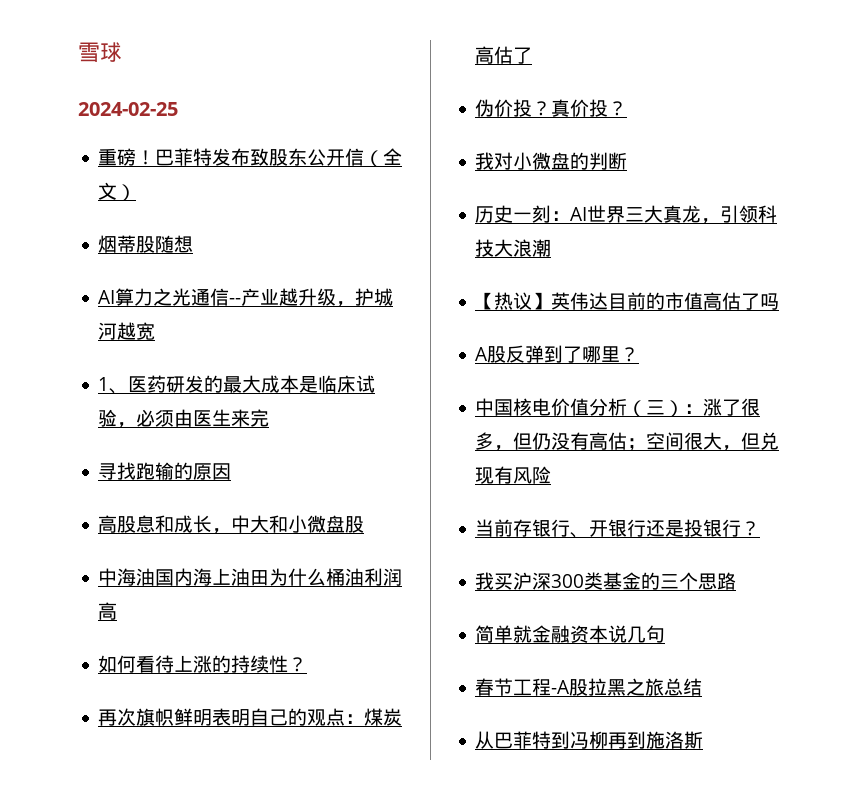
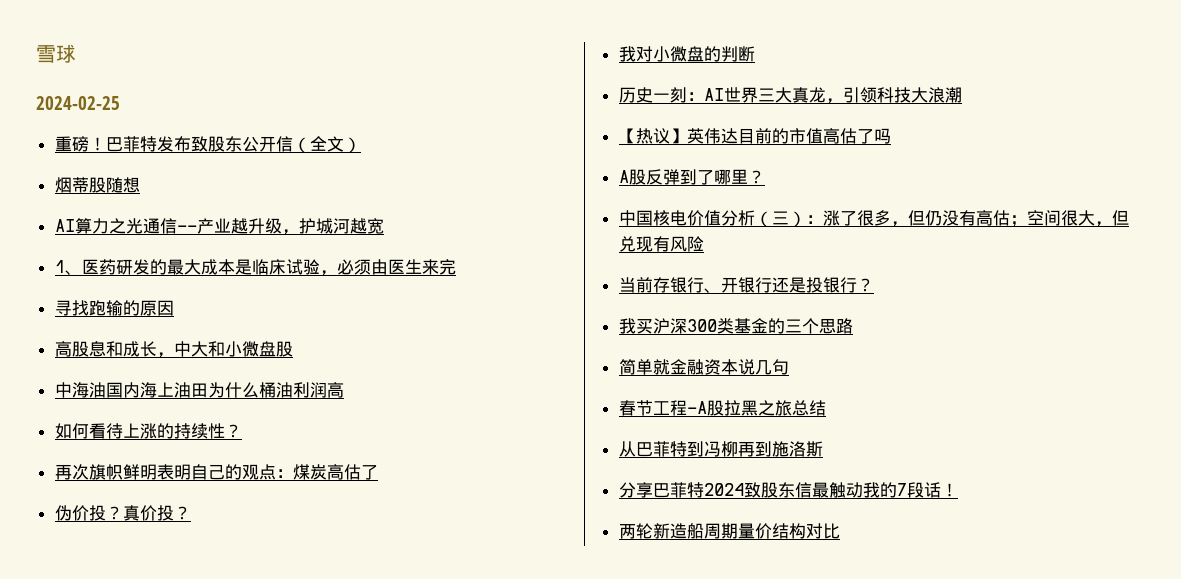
+ 分享巴菲特2024致股东信最触动我的7段话！
+ 两轮新造船周期量价结构对比

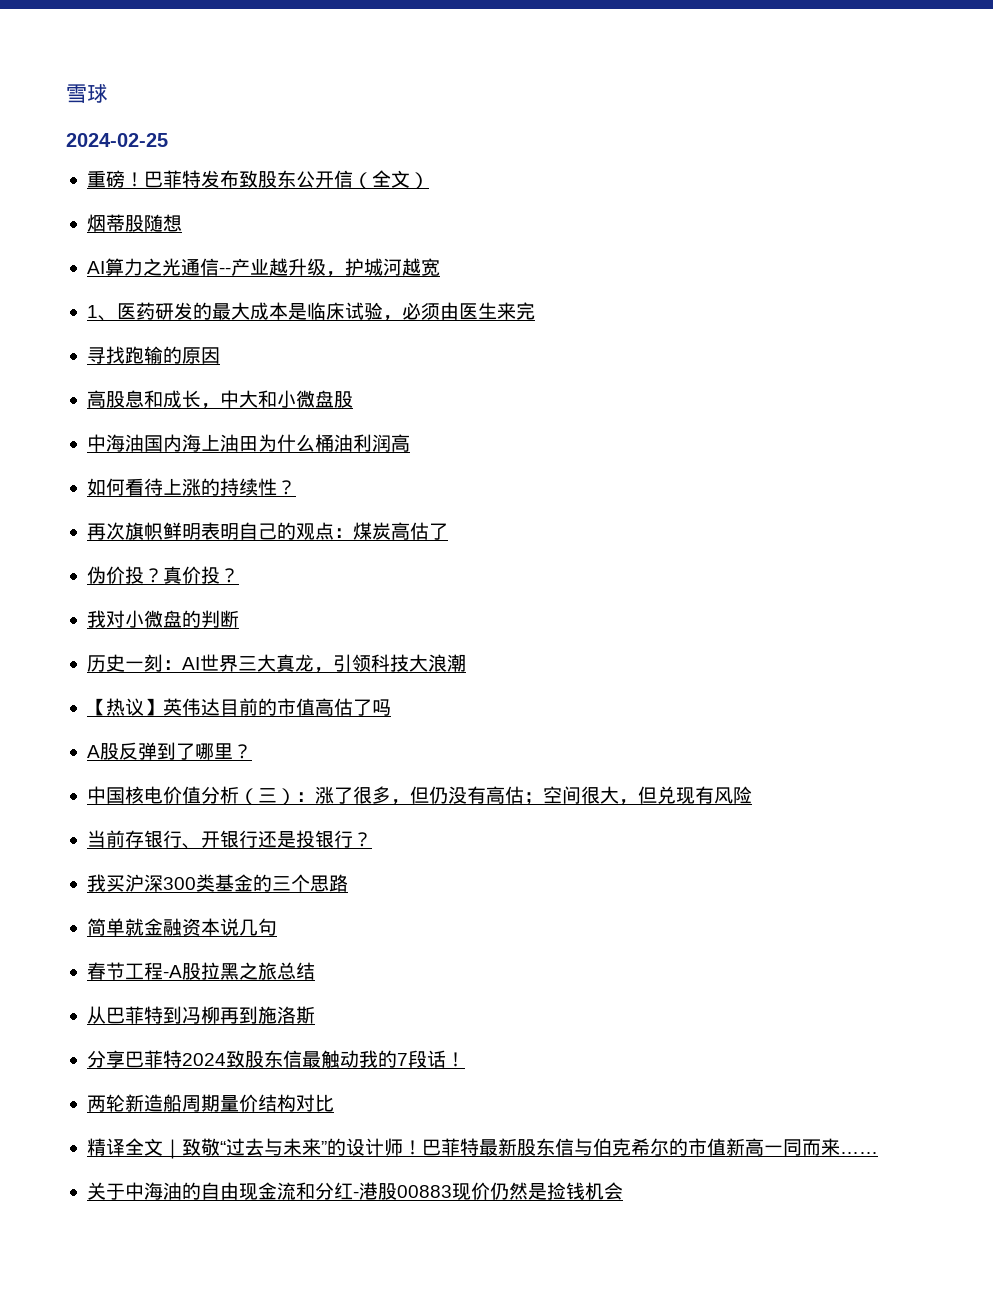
+ 精译全文｜致敬“过去与未来”的设计师！巴菲特最新股东信与伯克希尔的市值新高一同而来……
+ 关于中海油的自由现金流和分红-港股00883现价仍然是捡钱机会

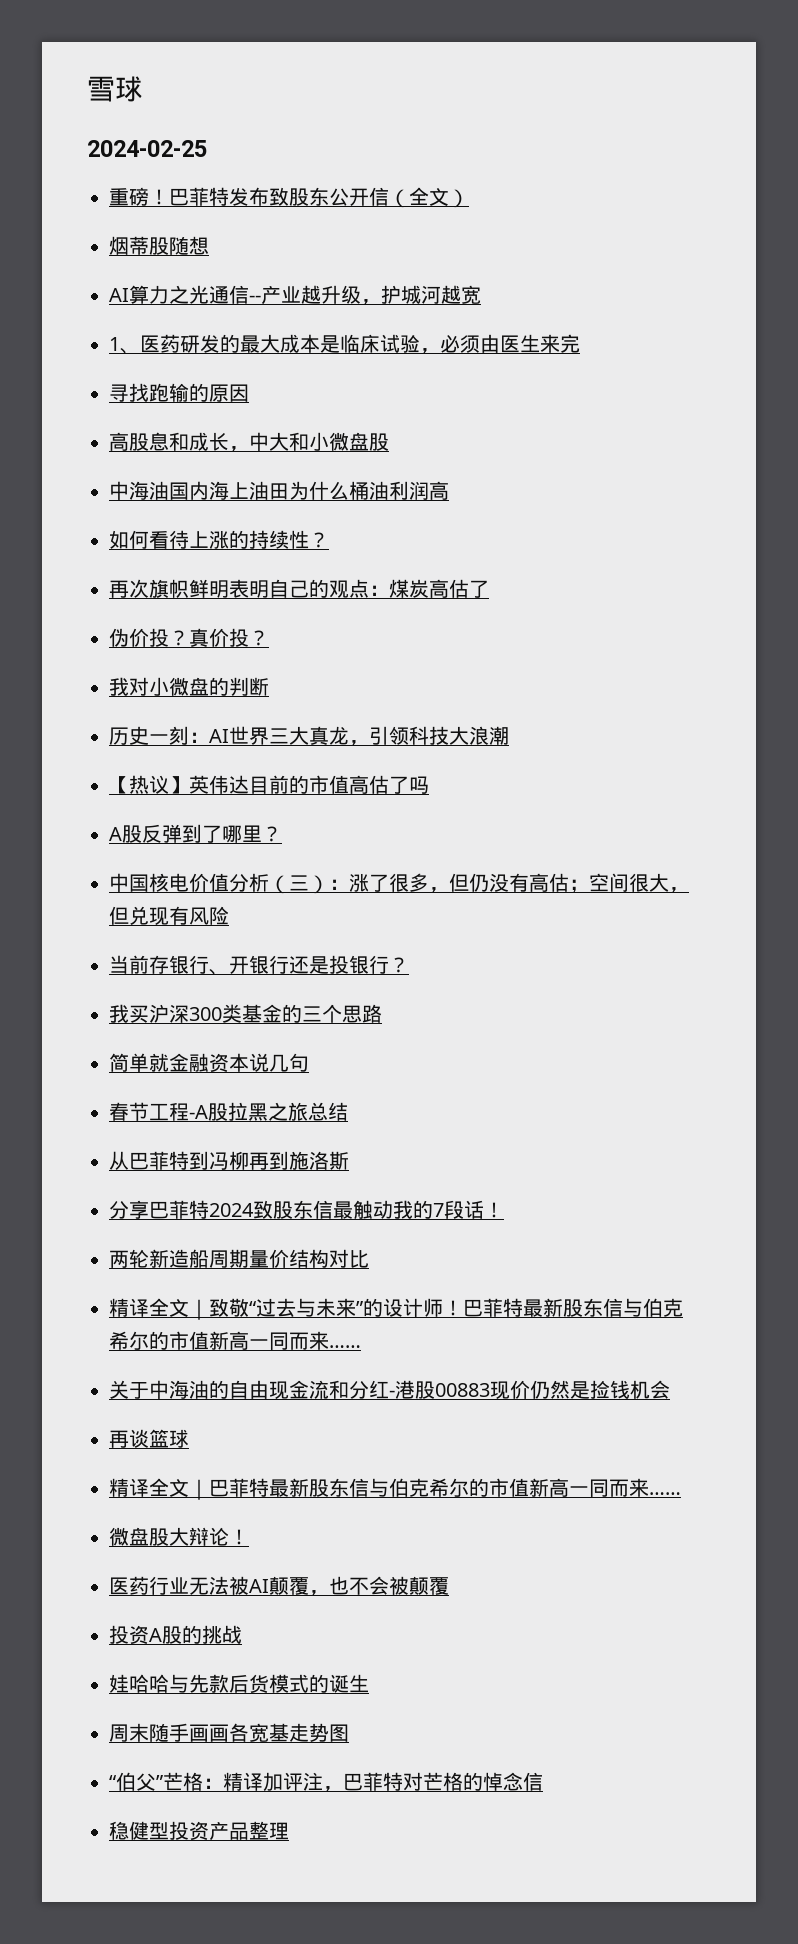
+ 再谈篮球
+ 精译全文｜巴菲特最新股东信与伯克希尔的市值新高一同而来……
+ 微盘股大辩论！
+ 医药行业无法被AI颠覆，也不会被颠覆
+ 投资A股的挑战
+ 娃哈哈与先款后货模式的诞生
+ 周末随手画画各宽基走势图
+ “伯父”芒格：精译加评注，巴菲特对芒格的悼念信
+ 稳健型投资产品整理

